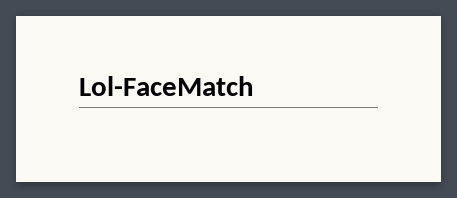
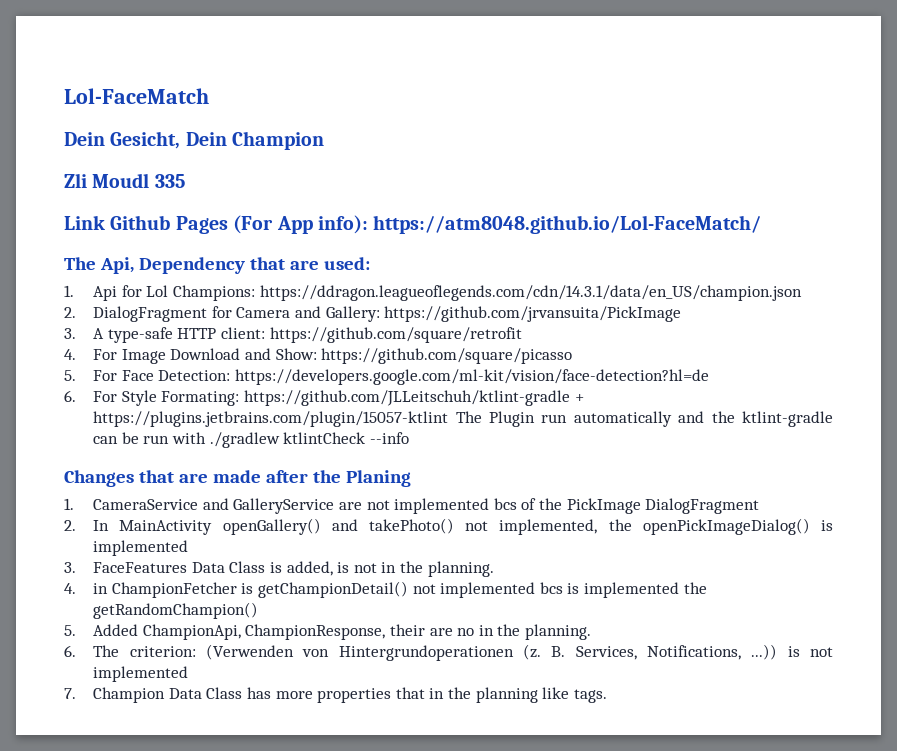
+ Dein Gesicht, Dein Champion
+ Zli Moudl 335
+ Link Github Pages (For App info): https://atm8048.github.io/Lol-FaceMatch/
+ The Api, Dependency that are used:
+ 1. Api for Lol Champions: https://ddragon.leagueoflegends.com/cdn/14.3.1/data/en_US/champion.json
+ 2. DialogFragment for Camera and Gallery: https://github.com/jrvansuita/PickImage
+ 3. A type-safe HTTP client: https://github.com/square/retrofit
+ 4. For Image Download and Show: https://github.com/square/picasso
+ 5. For Face Detection: https://developers.google.com/ml-kit/vision/face-detection?hl=de
+ 6. For Style Formating: https://github.com/JLLeitschuh/ktlint-gradle + https://plugins.jetbrains.com/plugin/15057-ktlint The Plugin run automatically and the ktlint-gradle can be run with ./gradlew ktlintCheck --info
+ Changes that are made after the Planing
+ 1. CameraService and GalleryService are not implemented bcs of the PickImage DialogFragment
+ 2. In MainActivity openGallery() and takePhoto() not implemented, the openPickImageDialog() is implemented
+ 3. FaceFeatures Data Class is added, is not in the planning.
+ 4. in ChampionFetcher is getChampionDetail() not implemented bcs is implemented the getRandomChampion()
+ 5. Added ChampionApi, ChampionResponse, their are no in the planning.
+ 6. The criterion: (Verwenden von Hintergrundoperationen (z. B. Services, Notifications, ...)) is not implemented
+ 7. Champion Data Class has more properties that in the planning like tags.

